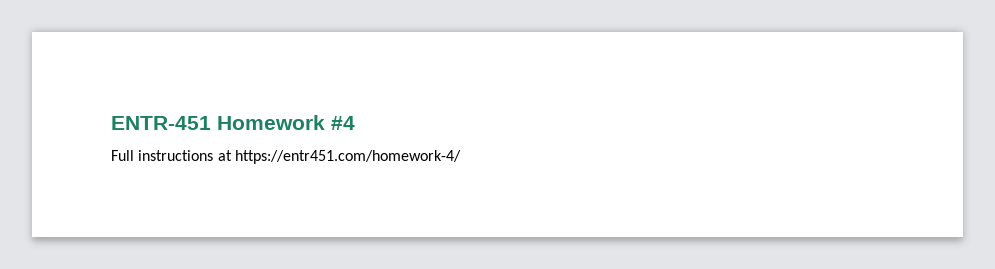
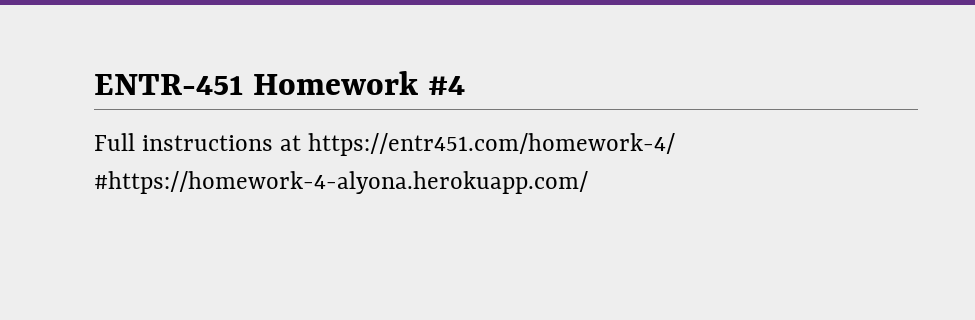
- Full instructions at https://entr451.com/homework-4/
+ Full instructions at https://entr451.com/homework-4/ #https://homework-4-alyona.herokuapp.com/

